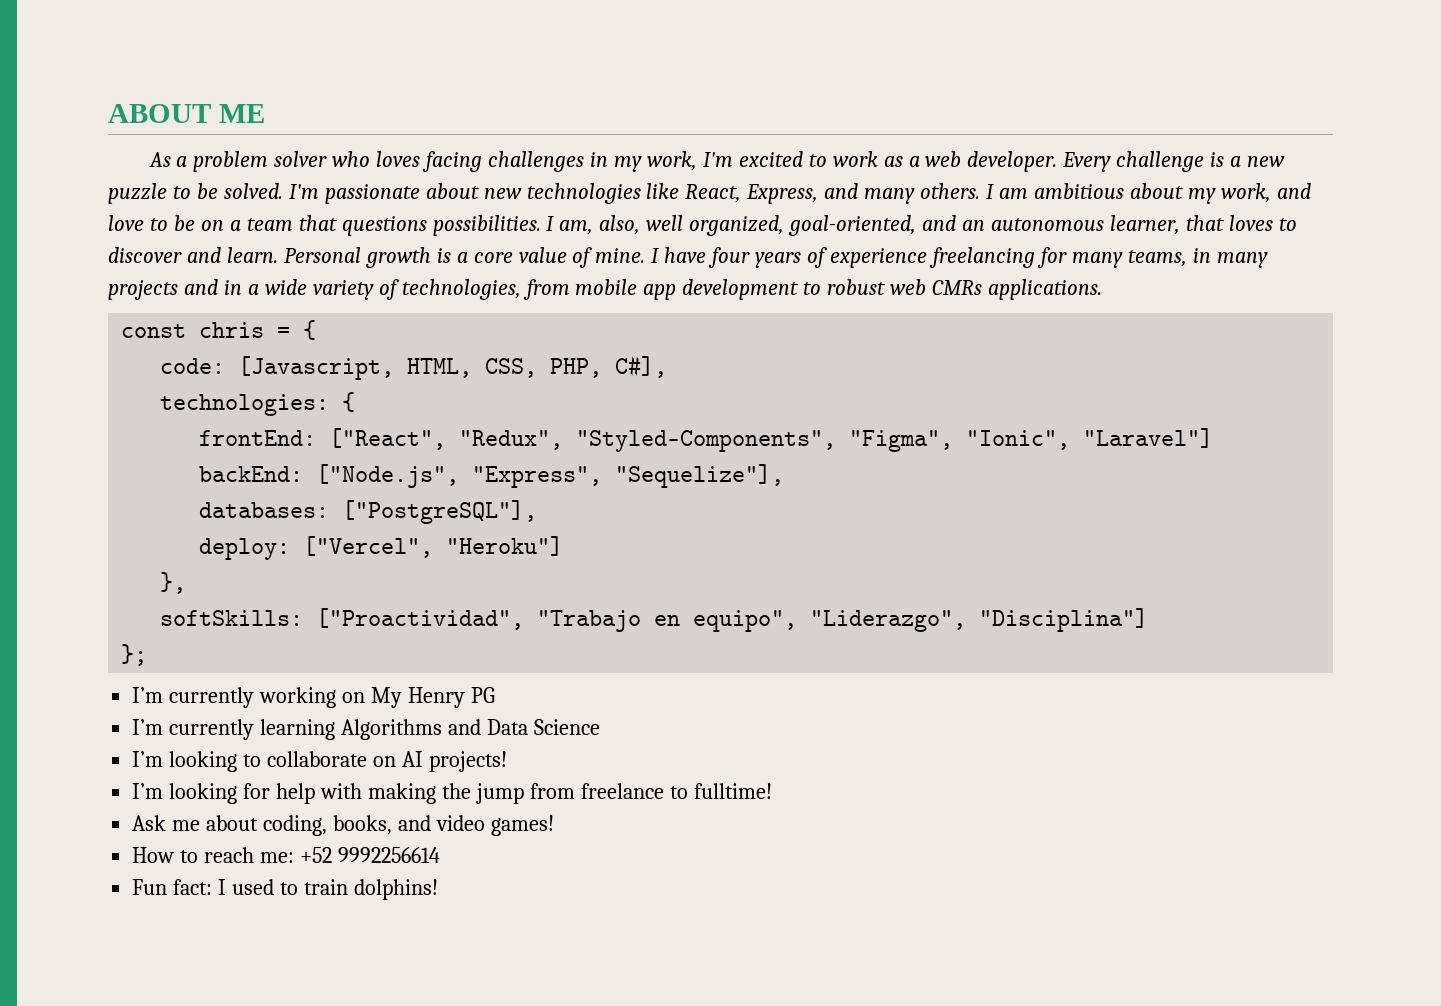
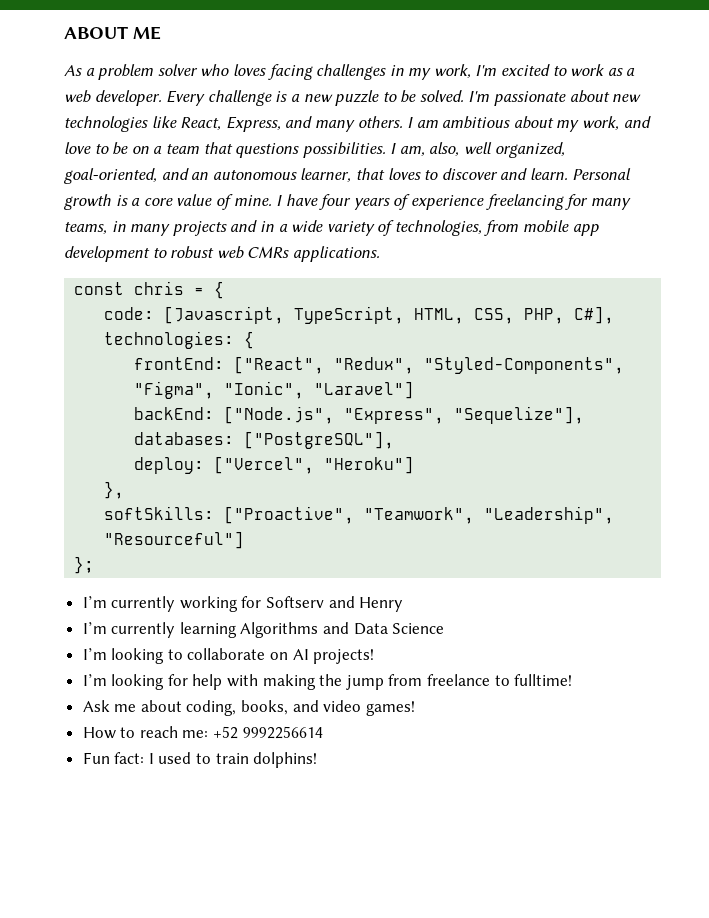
- code: [Javascript, HTML, CSS, PHP, C#],
+ code: [Javascript, TypeScript, HTML, CSS, PHP, C#],
- softSkills: ["Proactividad", "Trabajo en equipo", "Liderazgo", "Disciplina"]
+ softSkills: ["Proactive", "Teamwork", "Leadership", "Resourceful"]
- I’m currently working on My Henry PG
+ I’m currently working for Softserv and Henry

